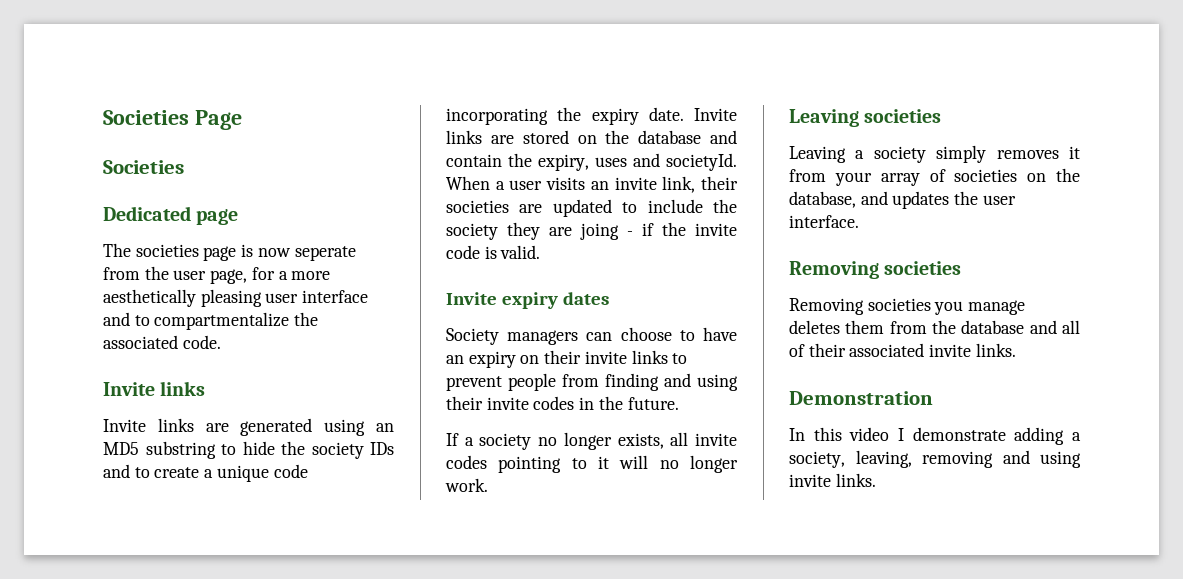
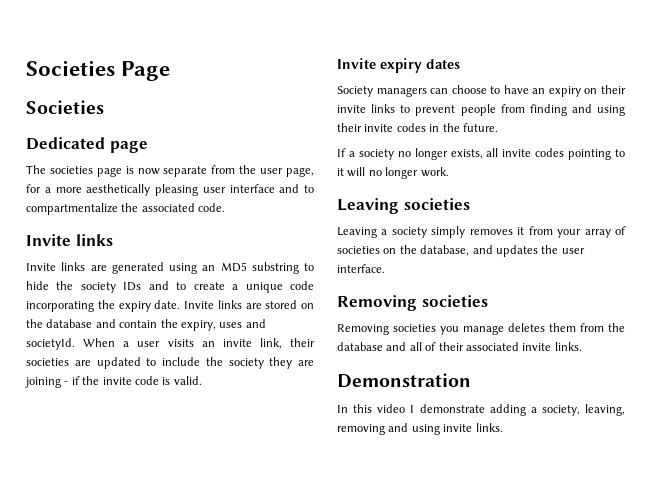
- The societies page is now seperate from the user page, for a more aesthetically pleasing user interface and to compartmentalize the associated code.
+ The societies page is now separate from the user page, for a more aesthetically pleasing user interface and to compartmentalize the associated code.
- When a user visits an invite link, their societies are updated to include the society they are joing - if the invite code is valid.
+ When a user visits an invite link, their societies are updated to include the society they are joining - if the invite code is valid.

